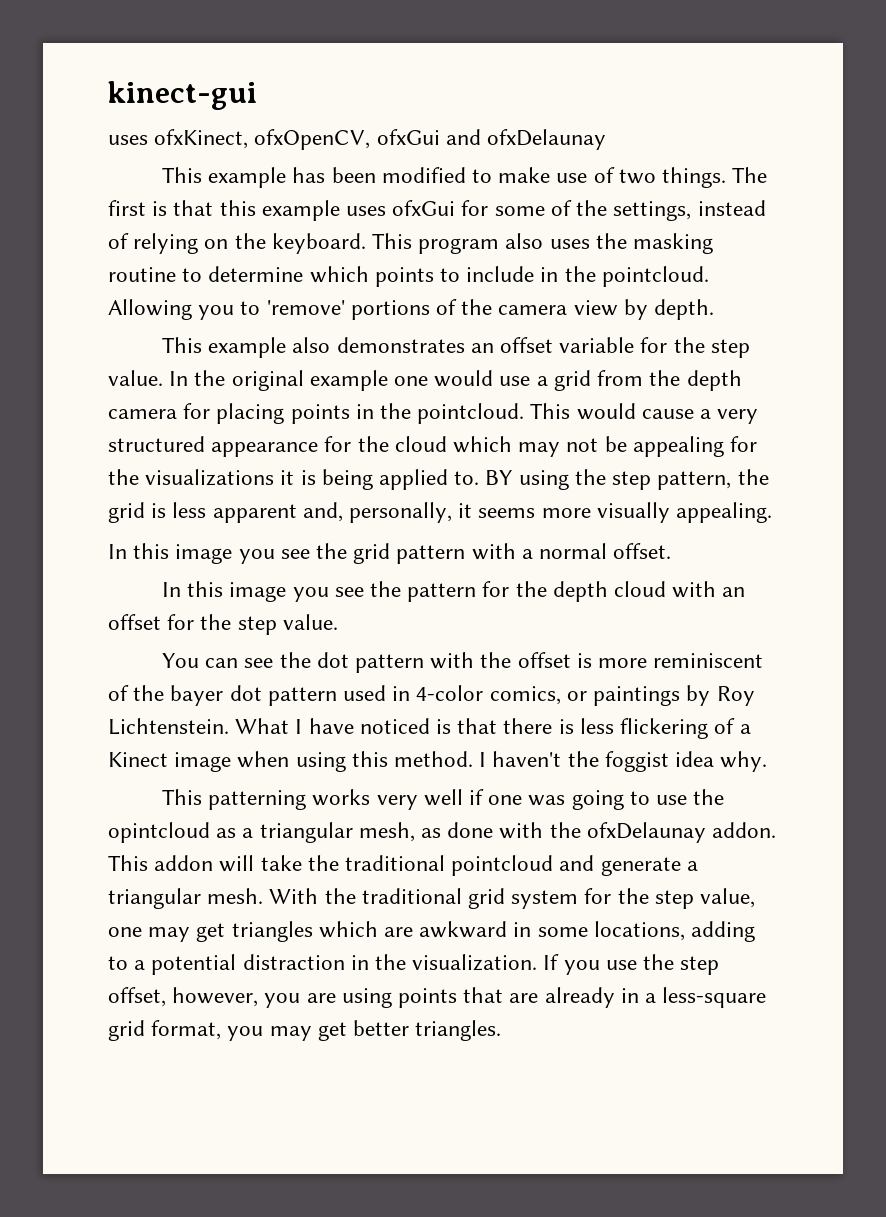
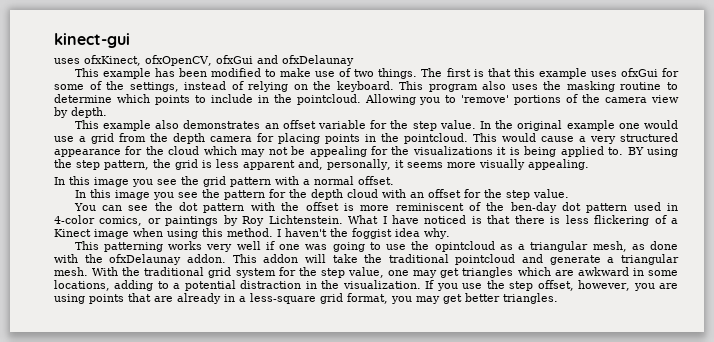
- You can see the dot pattern with the offset is more reminiscent of the bayer dot pattern used in 4-color comics, or paintings by Roy Lichtenstein.
+ You can see the dot pattern with the offset is more reminiscent of the ben-day dot pattern used in 4-color comics, or paintings by Roy Lichtenstein.

